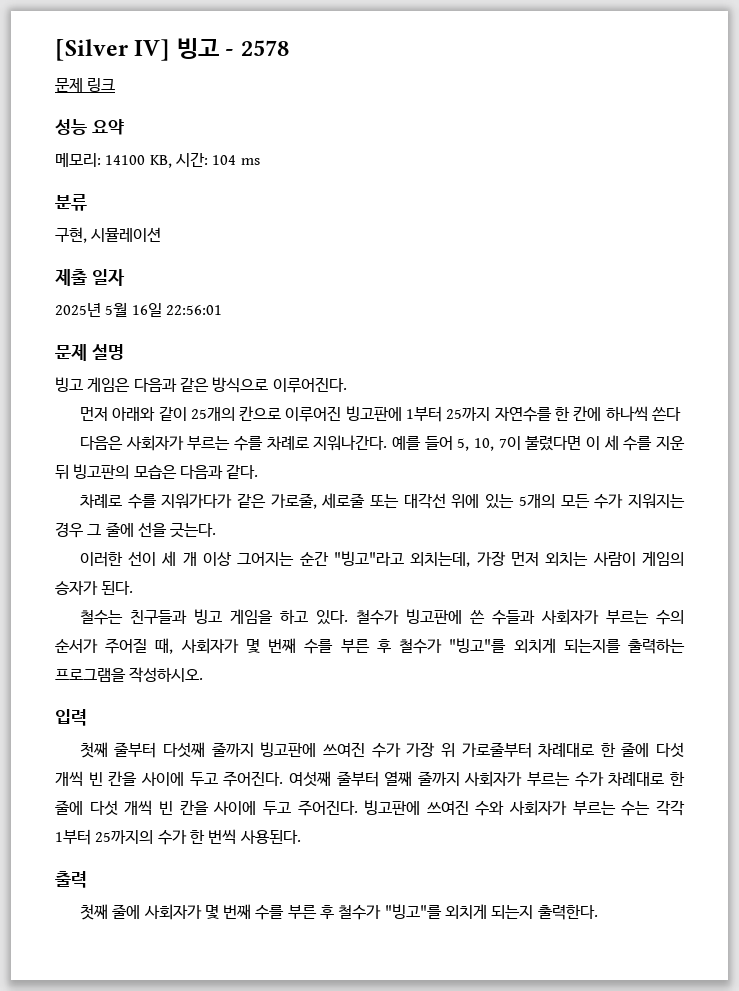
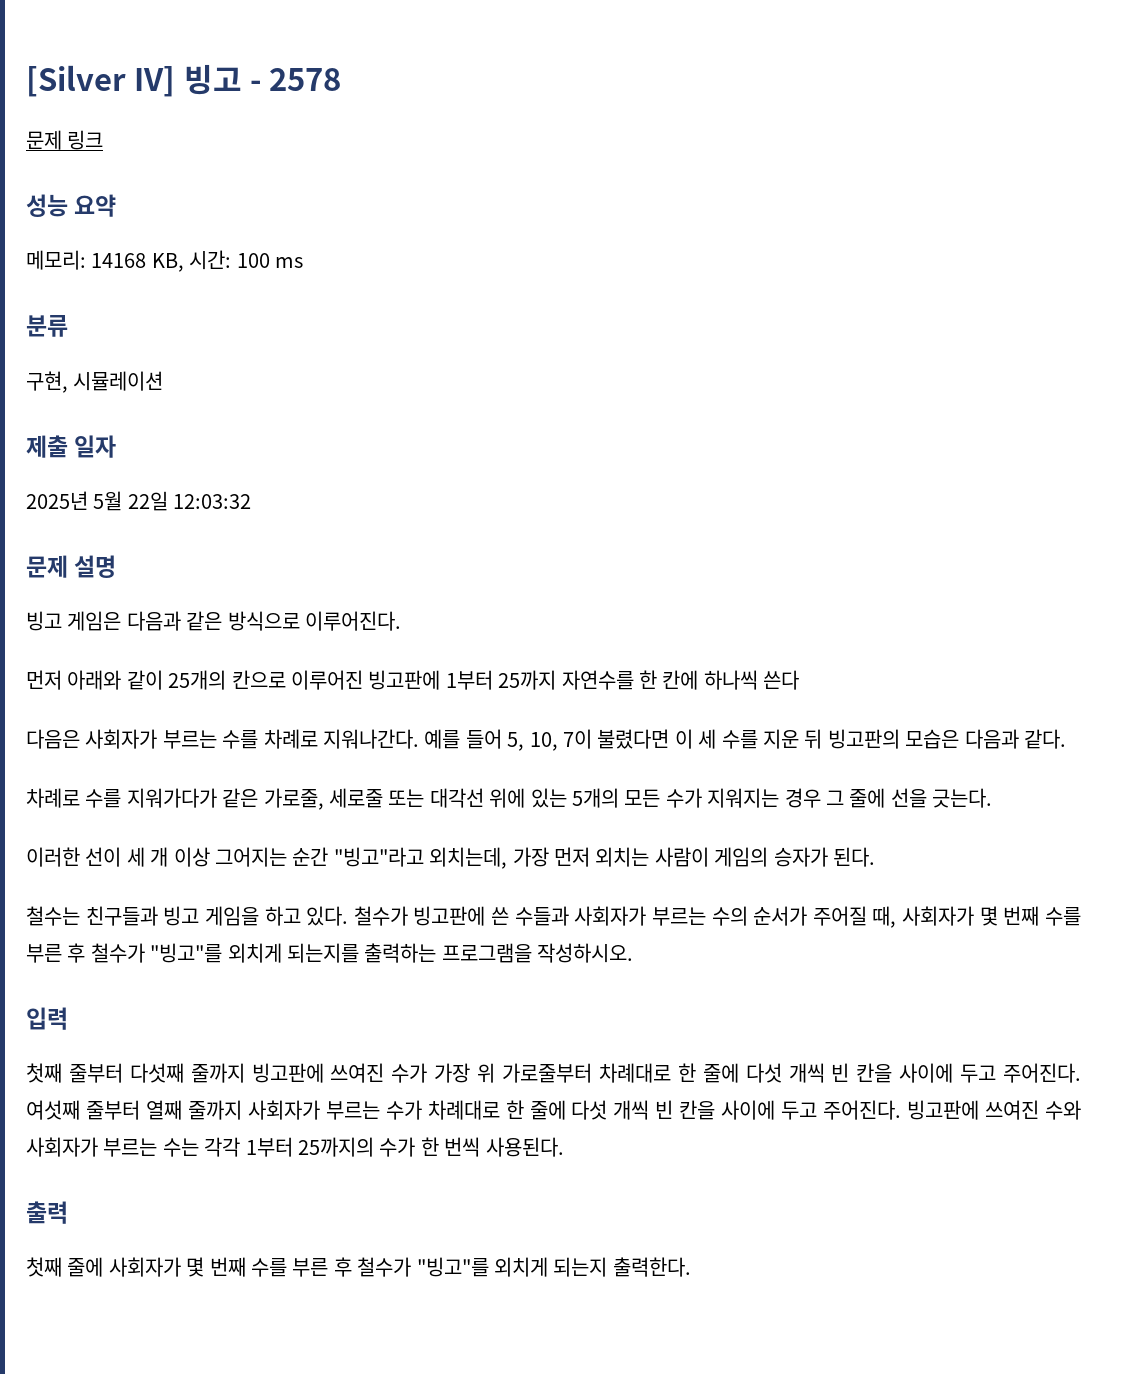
- 메모리: 14100 KB, 시간: 104 ms
+ 메모리: 14168 KB, 시간: 100 ms
- 2025년 5월 16일 22:56:01
+ 2025년 5월 22일 12:03:32

